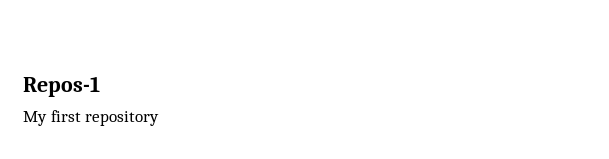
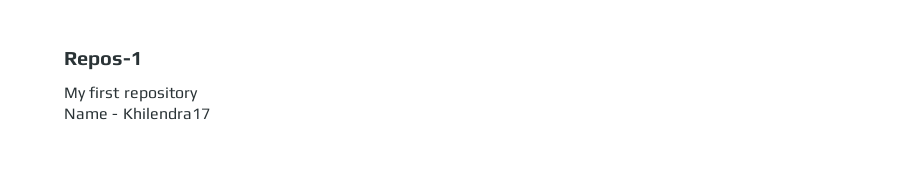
+ Name - Khilendra17

